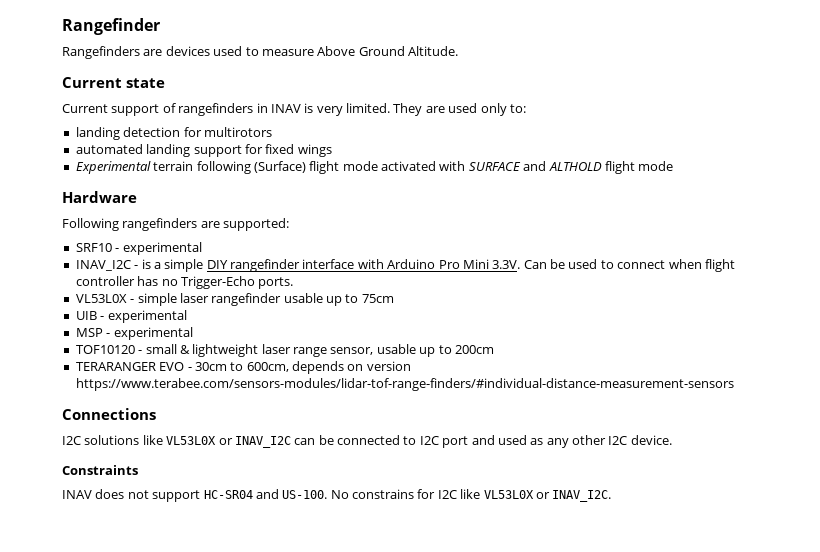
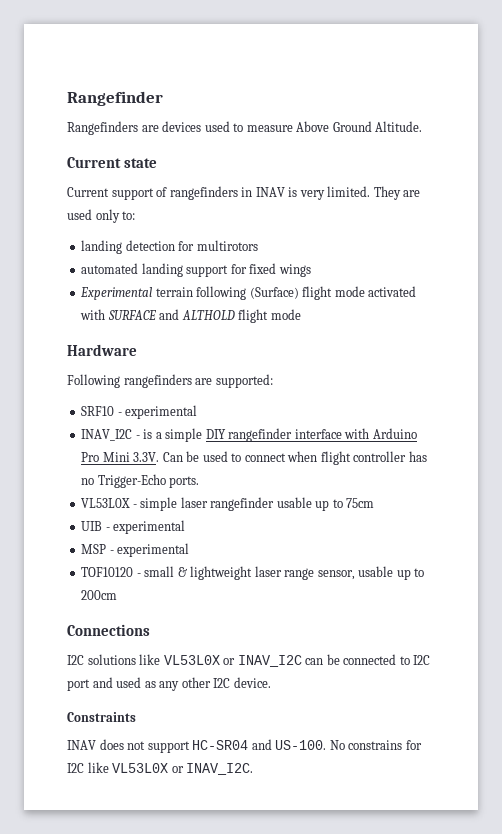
- TERARANGER EVO - 30cm to 600cm, depends on version https://www.terabee.com/sensors-modules/lidar-tof-range-finders/#individual-distance-measurement-sensors

